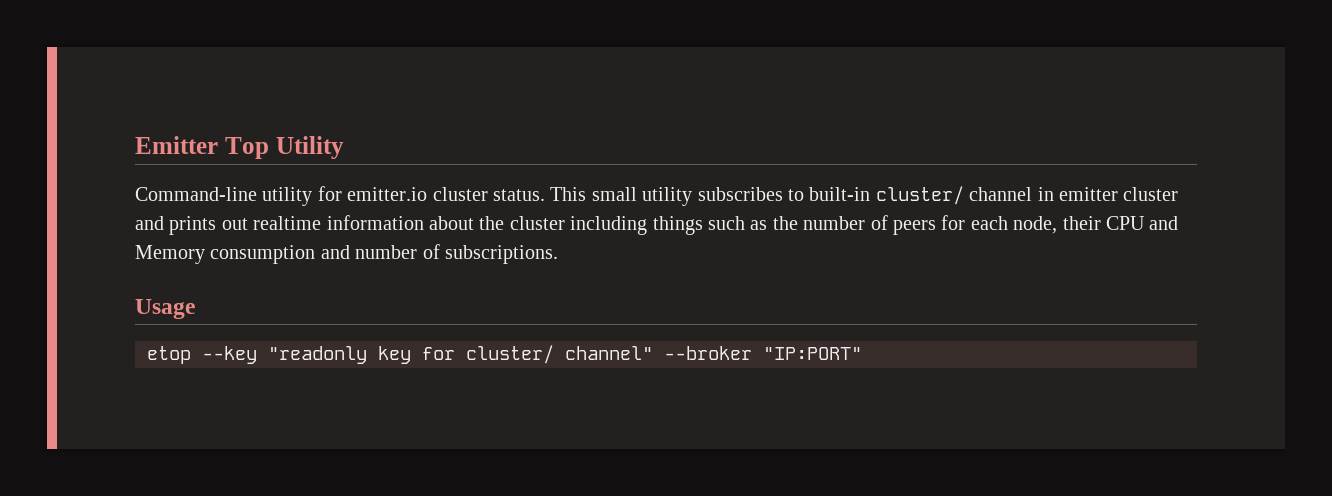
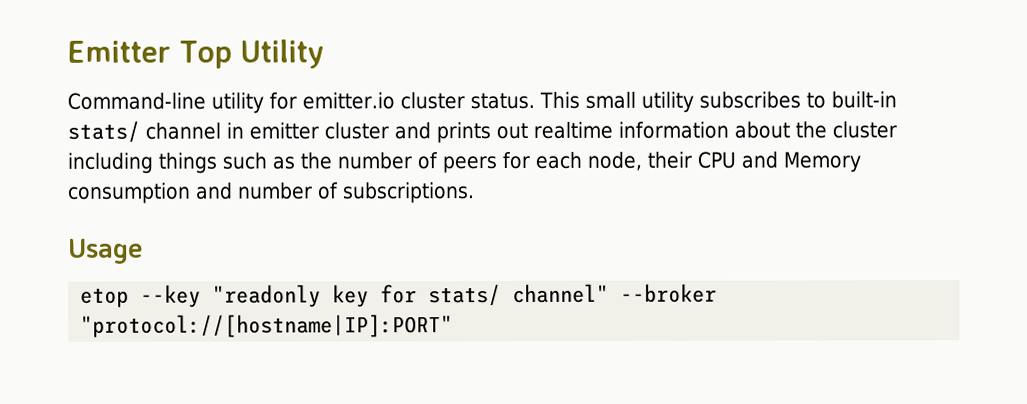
- This small utility subscribes to built-in cluster/ channel in emitter cluster and prints out realtime information about the cluster including things such as the number of peers for each node, their CPU and Memory consumption and number of subscriptions.
+ This small utility subscribes to built-in stats/ channel in emitter cluster and prints out realtime information about the cluster including things such as the number of peers for each node, their CPU and Memory consumption and number of subscriptions.
- etop --key "readonly key for cluster/ channel" --broker "IP:PORT"
+ etop --key "readonly key for stats/ channel" --broker "protocol://[hostname|IP]:PORT"

